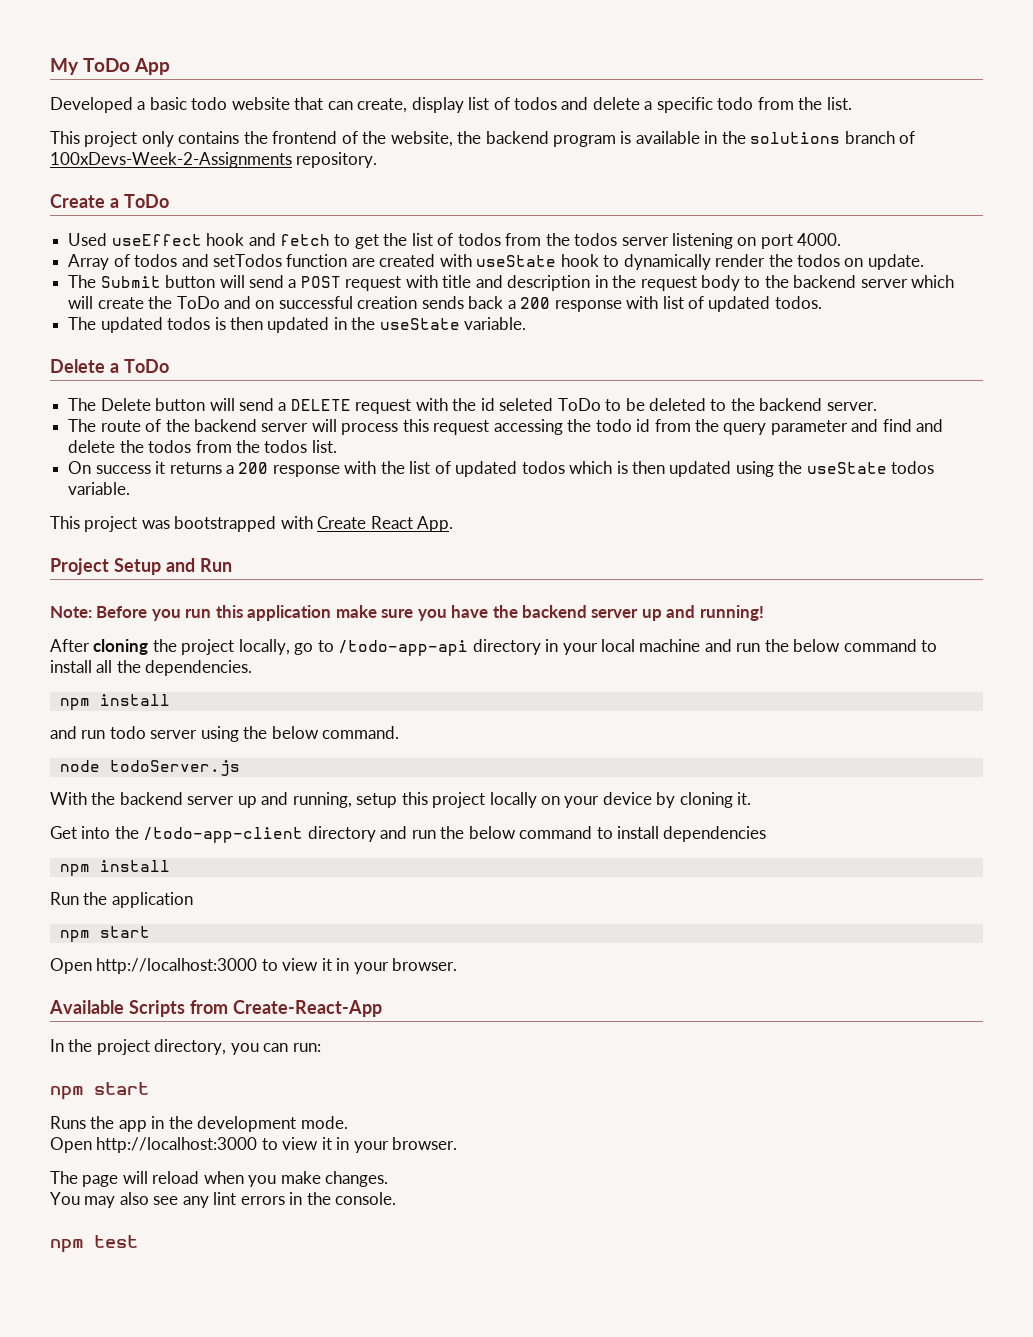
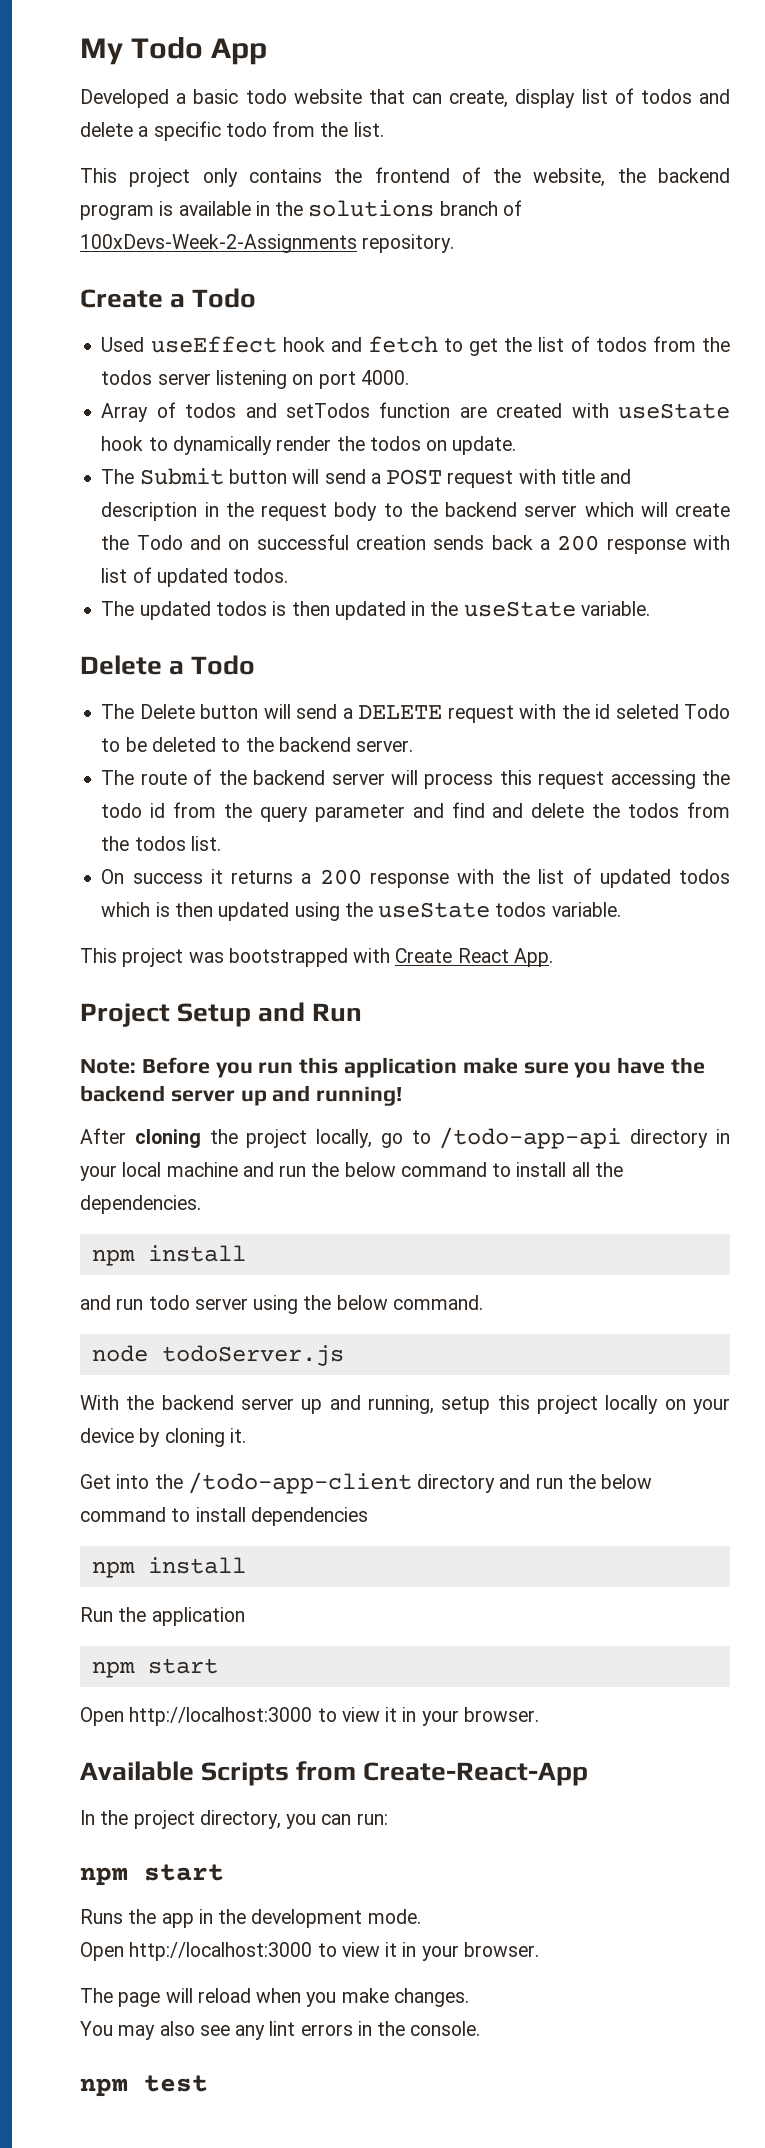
- My ToDo App
+ My Todo App
- Create a ToDo
+ Create a Todo
- The Submit button will send a POST request with title and description in the request body to the backend server which will create the ToDo and on successful creation sends back a 200 response with list of updated todos.
+ The Submit button will send a POST request with title and description in the request body to the backend server which will create the Todo and on successful creation sends back a 200 response with list of updated todos.
- Delete a ToDo
+ Delete a Todo
- The Delete button will send a DELETE request with the id seleted ToDo to be deleted to the backend server.
+ The Delete button will send a DELETE request with the id seleted Todo to be deleted to the backend server.

